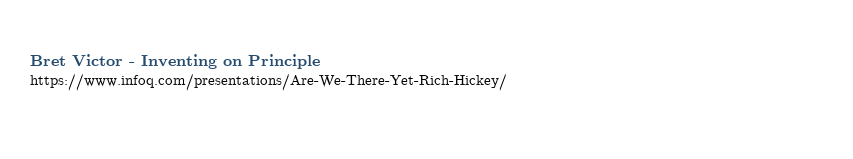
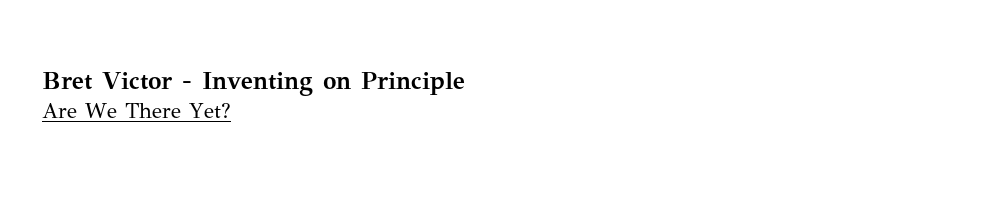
- https://www.infoq.com/presentations/Are-We-There-Yet-Rich-Hickey/
+ Are We There Yet?

